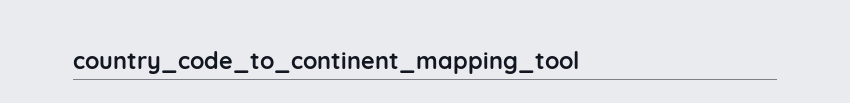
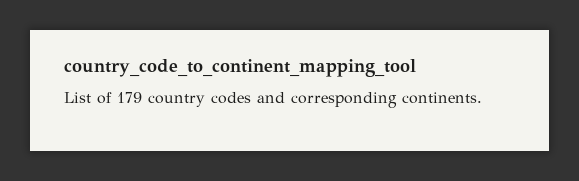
+ List of 179 country codes and corresponding continents.

